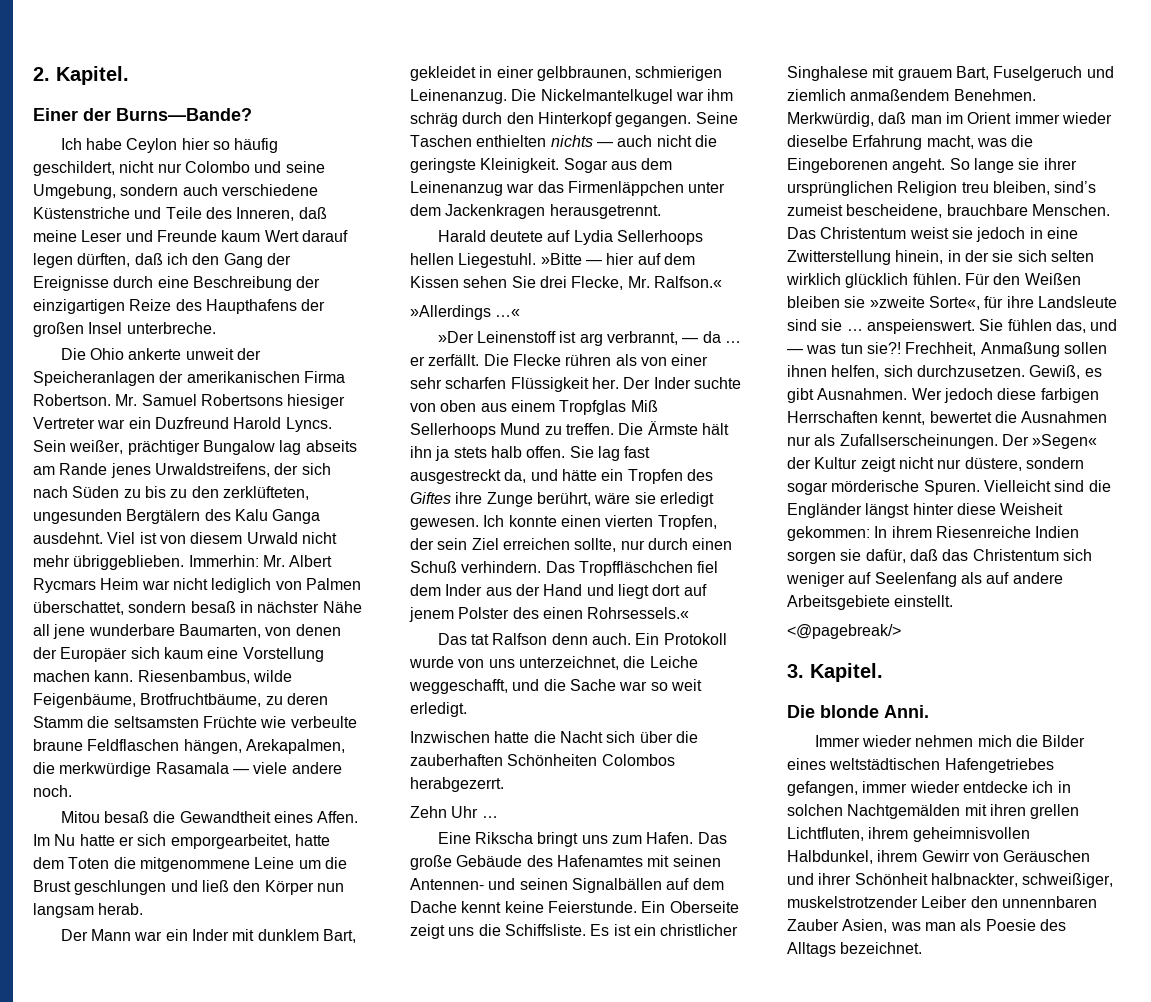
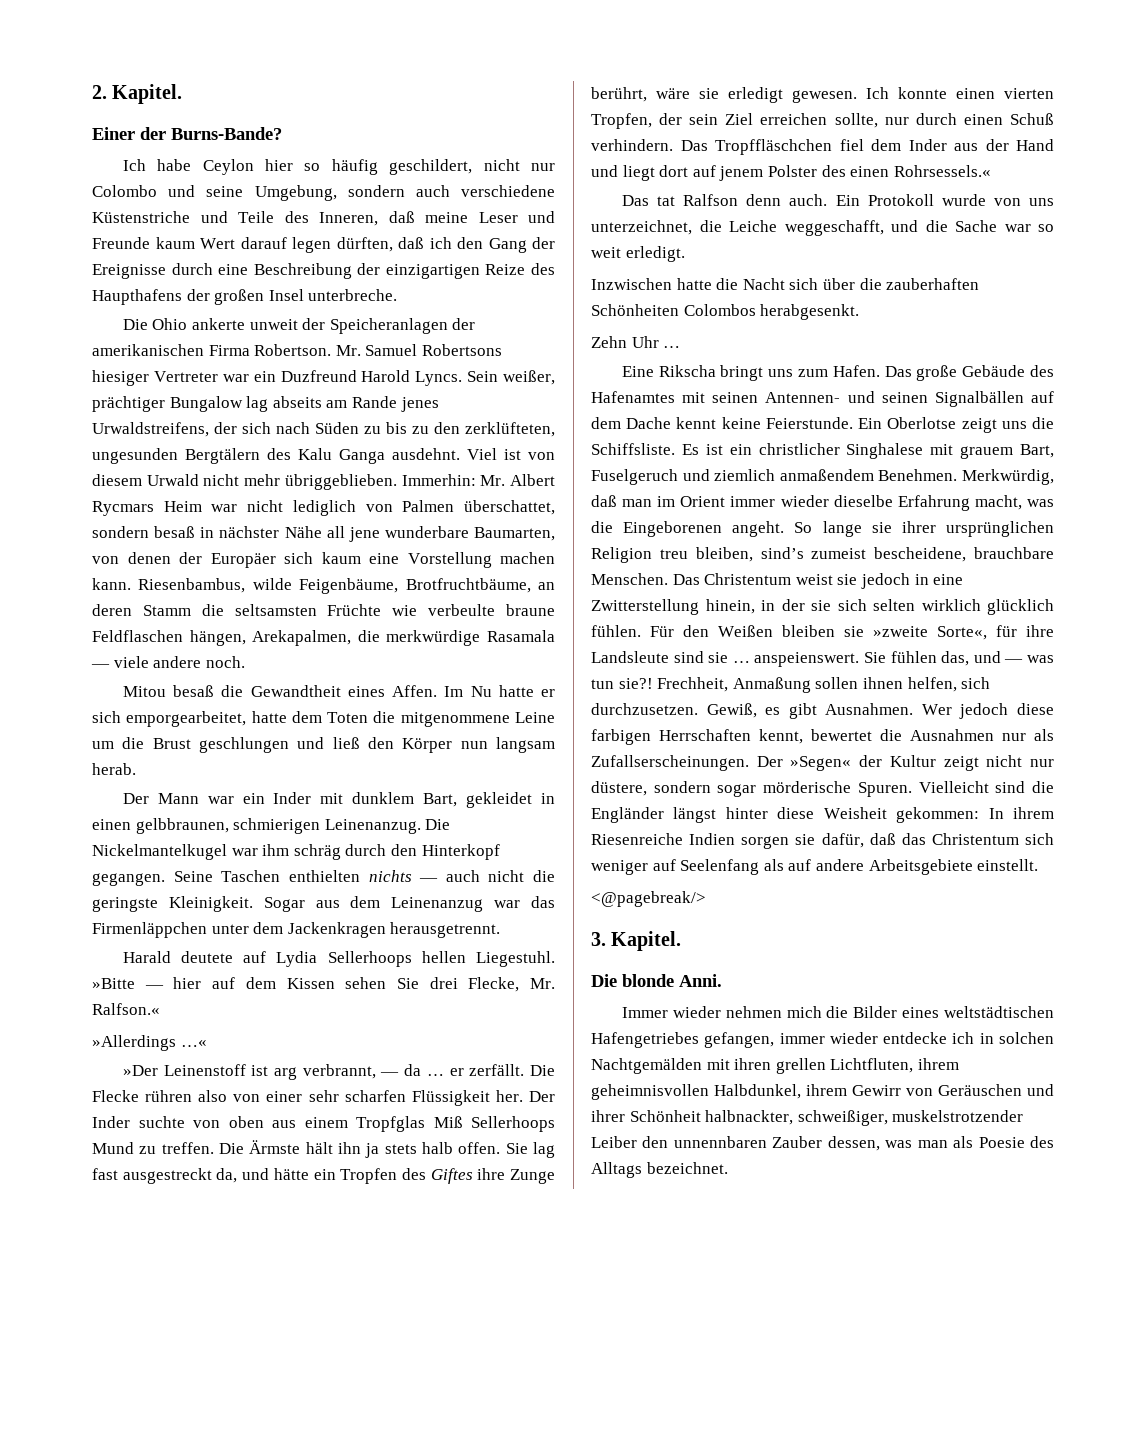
- Einer der Burns—Bande?
+ Einer der Burns-Bande?
- Riesenbambus, wilde Feigenbäume, Brotfruchtbäume, zu deren Stamm die seltsamsten Früchte wie verbeulte braune Feldflaschen hängen, Arekapalmen, die merkwürdige Rasamala — viele andere noch.
+ Riesenbambus, wilde Feigenbäume, Brotfruchtbäume, an deren Stamm die seltsamsten Früchte wie verbeulte braune Feldflaschen hängen, Arekapalmen, die merkwürdige Rasamala — viele andere noch.
- Der Mann war ein Inder mit dunklem Bart, gekleidet in einer gelbbraunen, schmierigen Leinenanzug.
+ Der Mann war ein Inder mit dunklem Bart, gekleidet in einen gelbbraunen, schmierigen Leinenanzug.
- Die Flecke rühren als von einer sehr scharfen Flüssigkeit her.
+ Die Flecke rühren also von einer sehr scharfen Flüssigkeit her.
- Inzwischen hatte die Nacht sich über die zauberhaften Schönheiten Colombos herabgezerrt.
+ Inzwischen hatte die Nacht sich über die zauberhaften Schönheiten Colombos herabgesenkt.
- Ein Oberseite zeigt uns die Schiffsliste.
+ Ein Oberlotse zeigt uns die Schiffsliste.
- Immer wieder nehmen mich die Bilder eines weltstädtischen Hafengetriebes gefangen, immer wieder entdecke ich in solchen Nachtgemälden mit ihren grellen Lichtfluten, ihrem geheimnisvollen Halbdunkel, ihrem Gewirr von Geräuschen und ihrer Schönheit halbnackter, schweißiger, muskelstrotzender Leiber den unnennbaren Zauber Asien, was man als Poesie des Alltags bezeichnet.
+ Immer wieder nehmen mich die Bilder eines weltstädtischen Hafengetriebes gefangen, immer wieder entdecke ich in solchen Nachtgemälden mit ihren grellen Lichtfluten, ihrem geheimnisvollen Halbdunkel, ihrem Gewirr von Geräuschen und ihrer Schönheit halbnackter, schweißiger, muskelstrotzender Leiber den unnennbaren Zauber dessen, was man als Poesie des Alltags bezeichnet.

